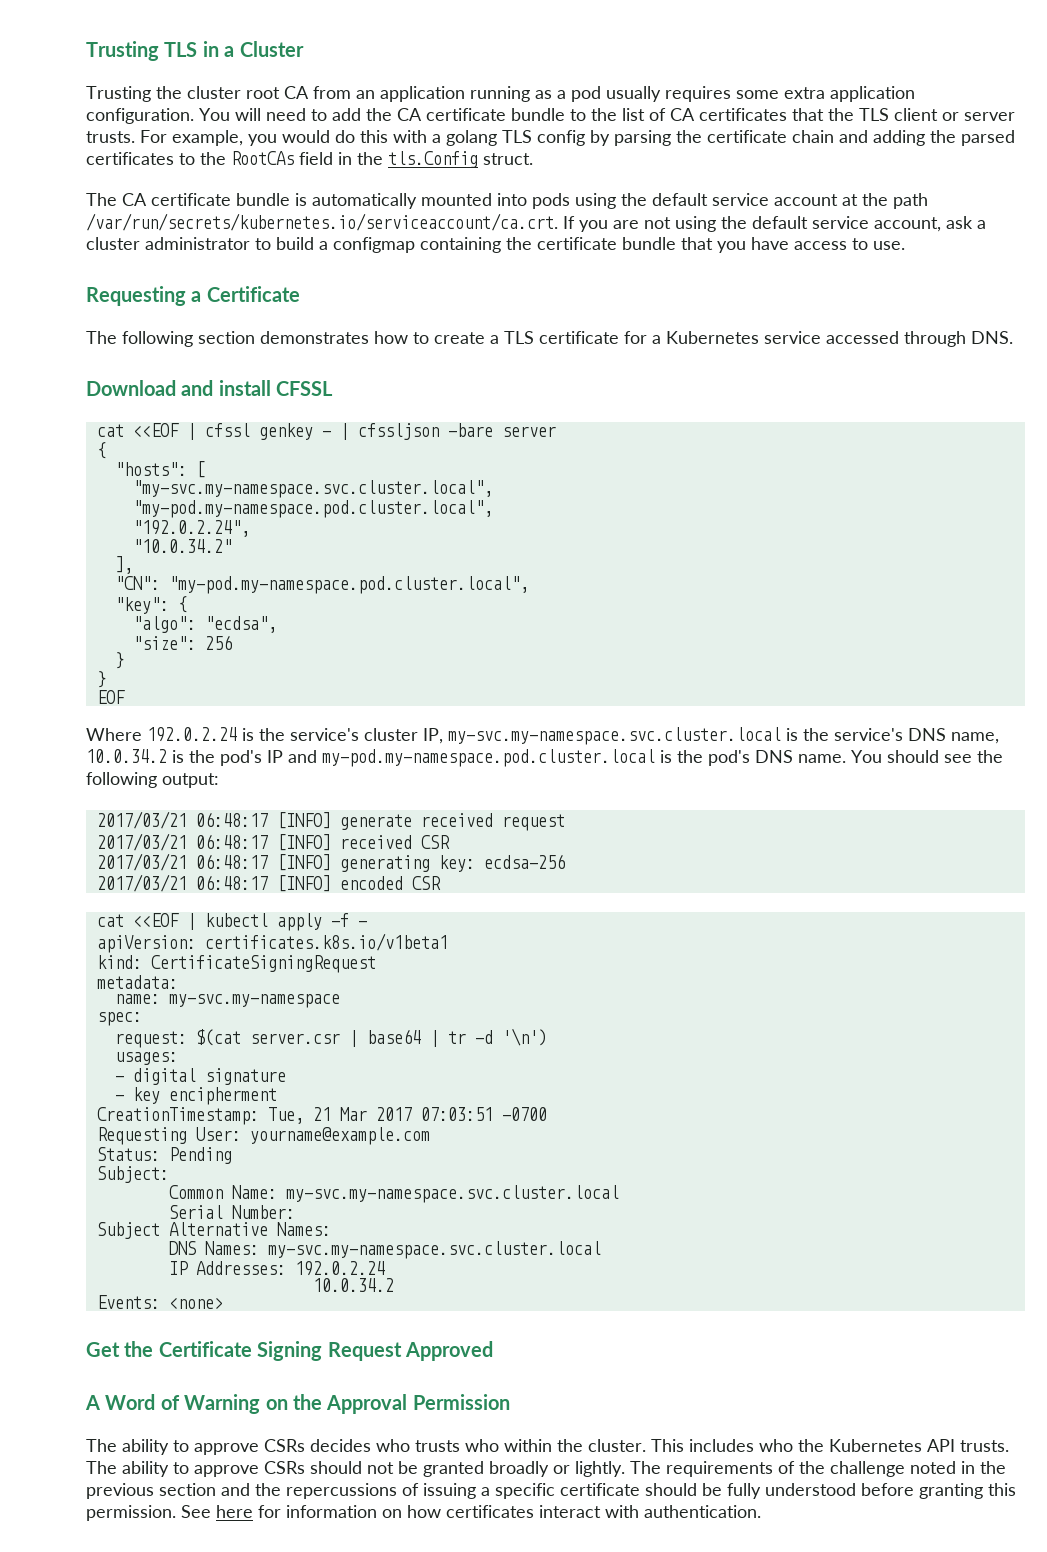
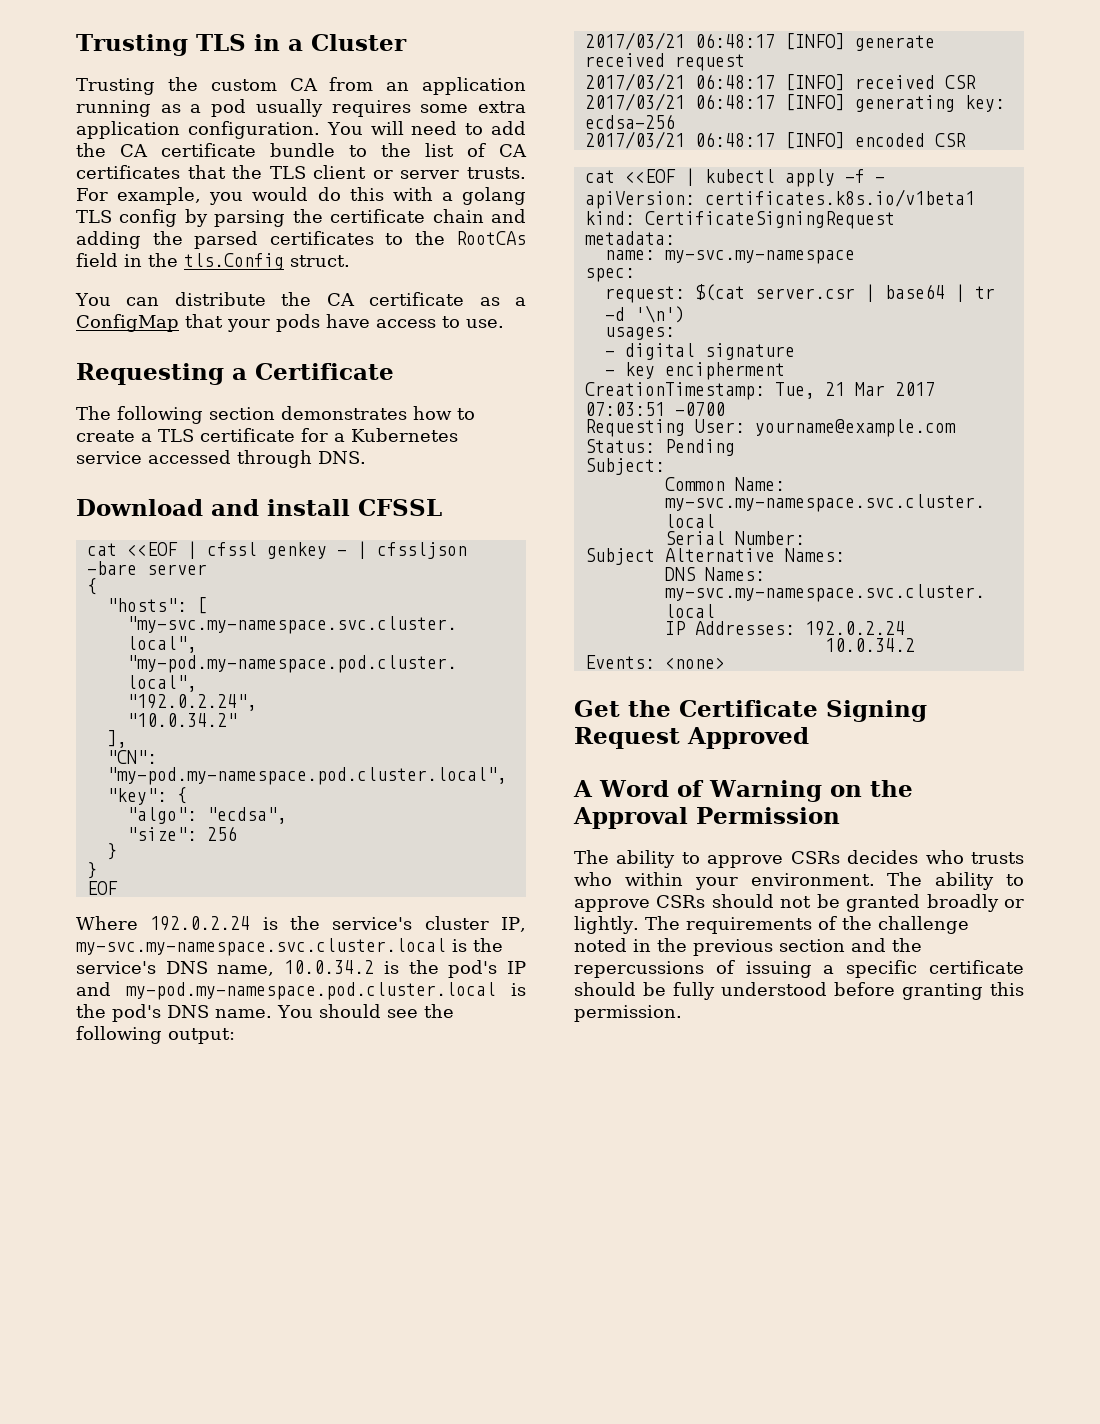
- Trusting the cluster root CA from an application running as a pod usually requires some extra application configuration.
+ Trusting the custom CA from an application running as a pod usually requires some extra application configuration.
- The CA certificate bundle is automatically mounted into pods using the default service account at the path /var/run/secrets/kubernetes.io/serviceaccount/ca.crt. If you are not using the default service account, ask a cluster administrator to build a configmap containing the certificate bundle that you have access to use.
+ You can distribute the CA certificate as a ConfigMap that your pods have access to use.
- The ability to approve CSRs decides who trusts who within the cluster. This includes who the Kubernetes API trusts.
+ The ability to approve CSRs decides who trusts who within your environment.
- See here for information on how certificates interact with authentication.

